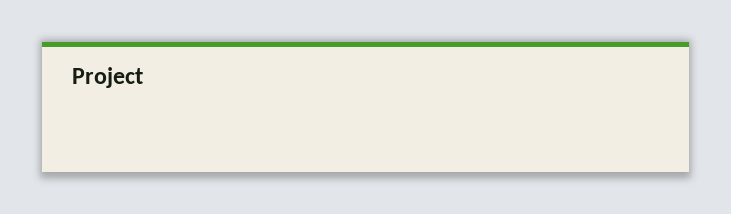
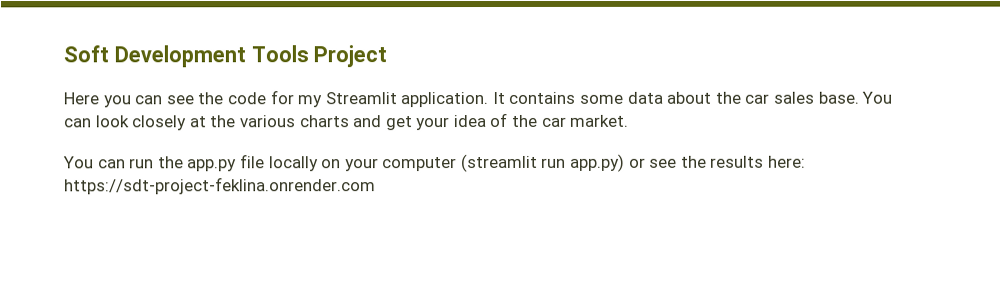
- Project
+ Soft Development Tools Project
+ Here you can see the code for my Streamlit application. It contains some data about the car sales base. You can look closely at the various charts and get your idea of the car market.
+ You can run the app.py file locally on your computer (streamlit run app.py) or see the results here: https://sdt-project-feklina.onrender.com

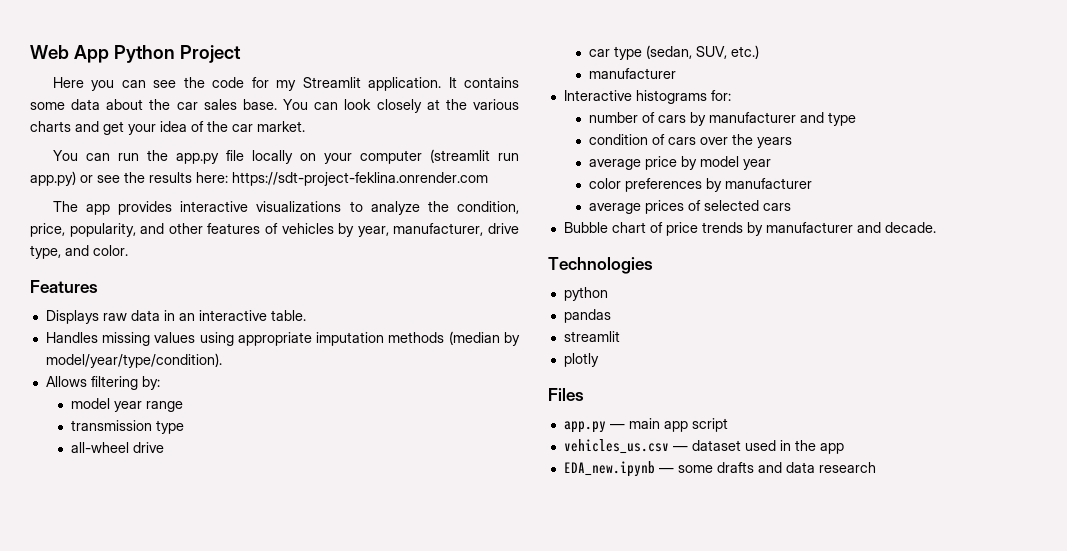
- Soft Development Tools Project
+ Web App Python Project
+ The app provides interactive visualizations to analyze the condition, price, popularity, and other features of vehicles by year, manufacturer, drive type, and color.
+ Features
+ Displays raw data in an interactive table.
+ Handles missing values using appropriate imputation methods (median by model/year/type/condition).
+ Allows filtering by:
+ model year range
+ transmission type
+ all-wheel drive
+ car type (sedan, SUV, etc.)
+ manufacturer
+ Interactive histograms for:
+ number of cars by manufacturer and type
+ condition of cars over the years
+ average price by model year
+ color preferences by manufacturer
+ average prices of selected cars
+ Bubble chart of price trends by manufacturer and decade.
+ Technologies
+ python
+ pandas
+ streamlit
+ plotly
+ Files
+ app.py — main app script
+ vehicles_us.csv — dataset used in the app
+ EDA_new.ipynb — some drafts and data research

